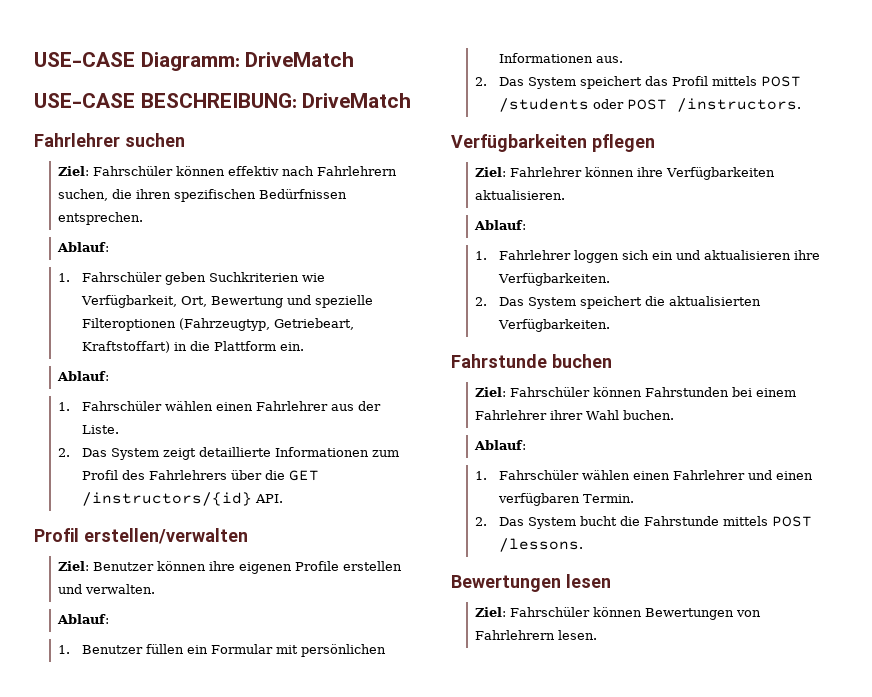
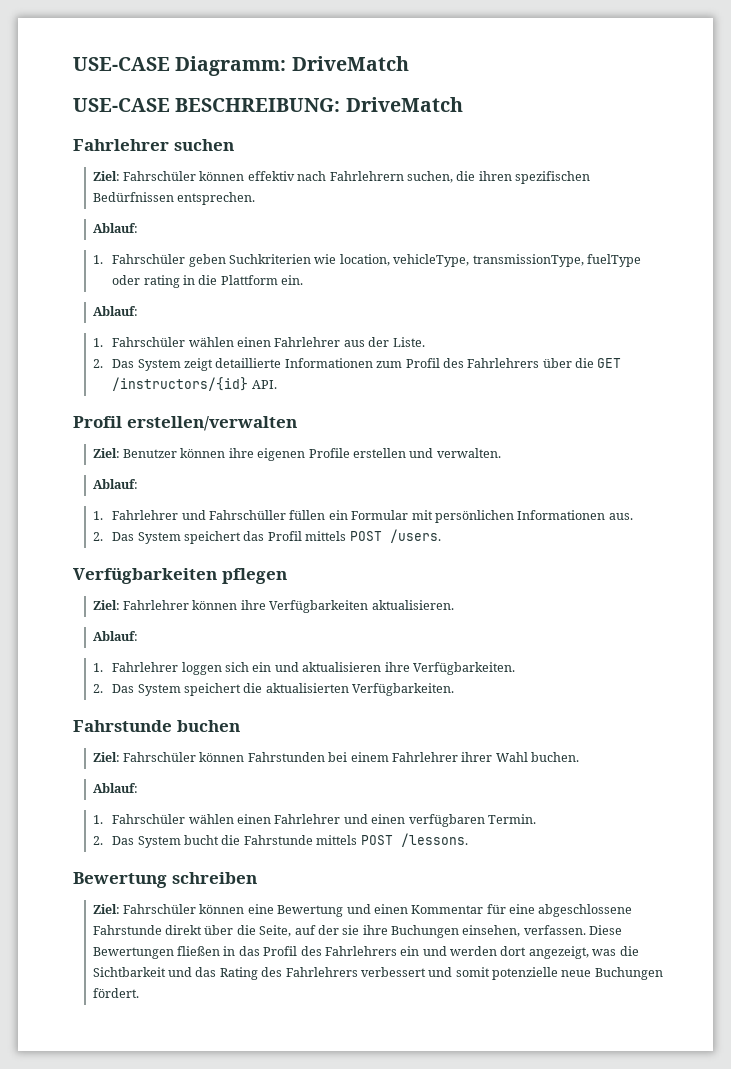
- 1. Fahrschüler geben Suchkriterien wie Verfügbarkeit, Ort, Bewertung und spezielle Filteroptionen (Fahrzeugtyp, Getriebeart, Kraftstoffart) in die Plattform ein.
+ 1. Fahrschüler geben Suchkriterien wie location, vehicleType, transmissionType, fuelType oder rating in die Plattform ein.
- 1. Benutzer füllen ein Formular mit persönlichen Informationen aus.
+ 1. Fahrlehrer und Fahrschüller füllen ein Formular mit persönlichen Informationen aus.
- 2. Das System speichert das Profil mittels POST /students oder POST /instructors.
+ 2. Das System speichert das Profil mittels POST /users.
- Bewertungen lesen
- Ziel: Fahrschüler können Bewertungen von Fahrlehrern lesen.
+ Bewertung schreiben
+ Ziel: Fahrschüler können eine Bewertung und einen Kommentar für eine abgeschlossene Fahrstunde direkt über die Seite, auf der sie ihre Buchungen einsehen, verfassen. Diese Bewertungen fließen in das Profil des Fahrlehrers ein und werden dort angezeigt, was die Sichtbarkeit und das Rating des Fahrlehrers verbessert und somit potenzielle neue Buchungen fördert.

